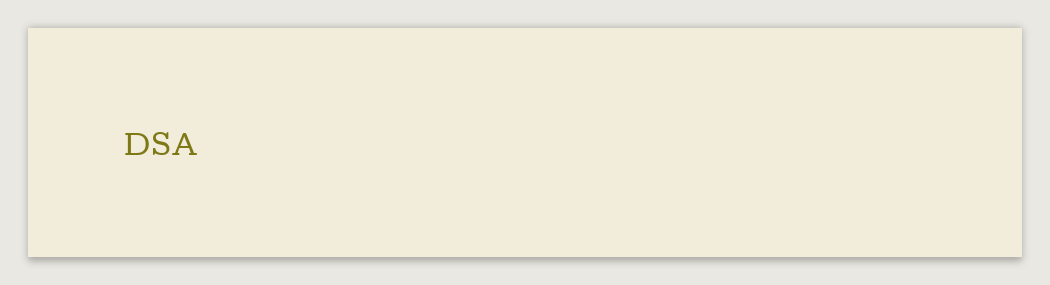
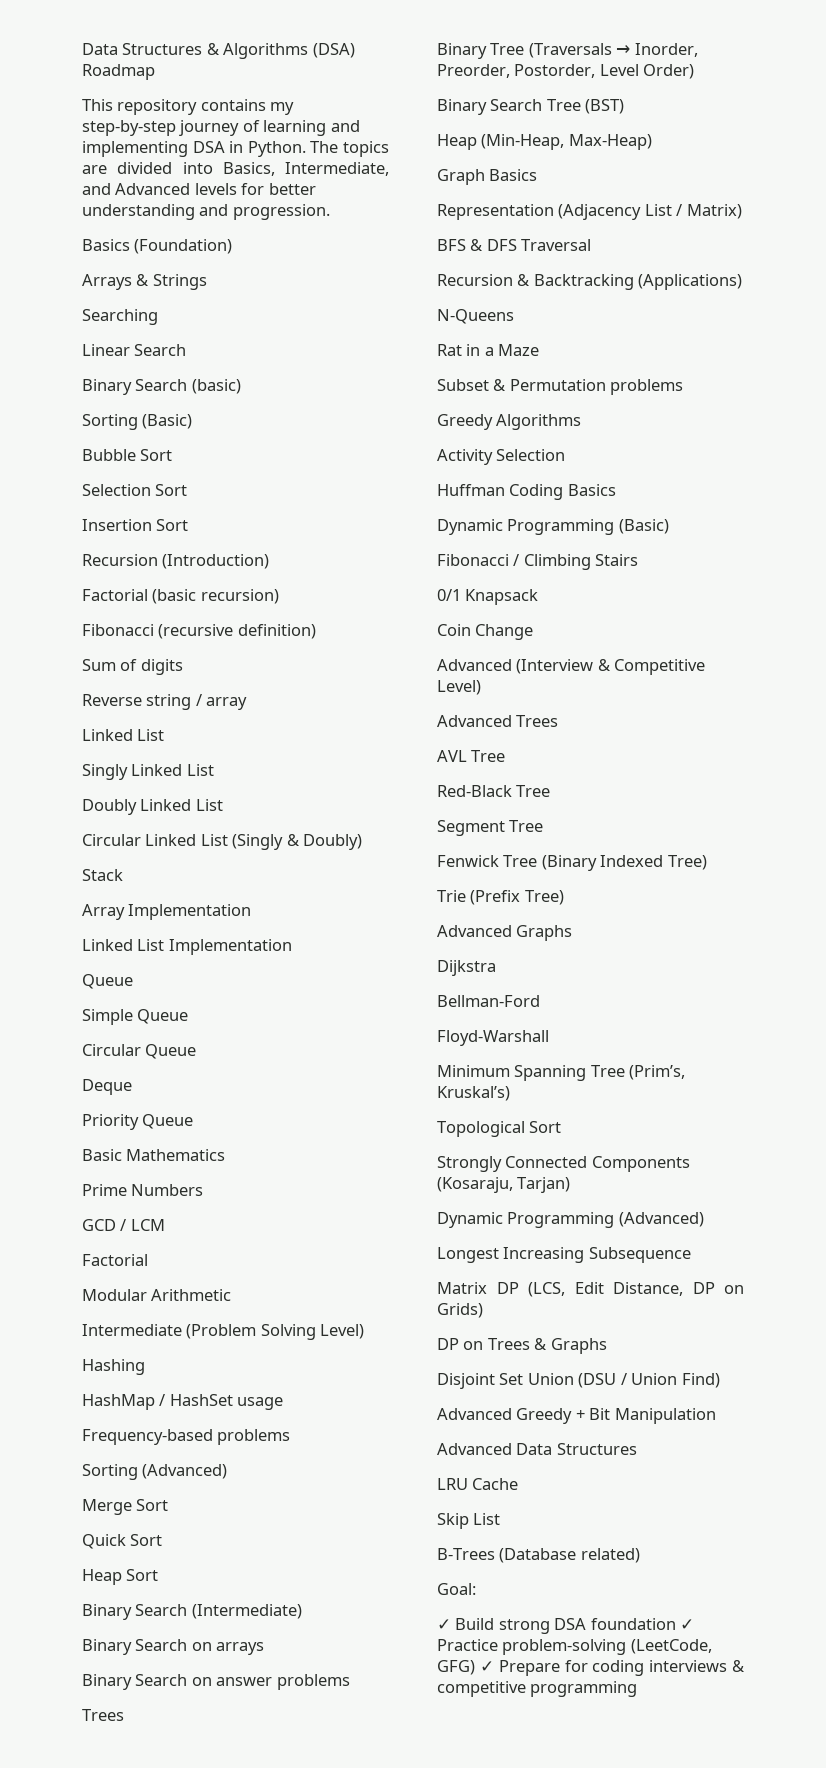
- DSA
+ Data Structures & Algorithms (DSA) Roadmap
+ This repository contains my step-by-step journey of learning and implementing DSA in Python. The topics are divided into Basics, Intermediate, and Advanced levels for better understanding and progression.
+ Basics (Foundation)
+ Arrays & Strings
+ Searching
+ Linear Search
+ Binary Search (basic)
+ Sorting (Basic)
+ Bubble Sort
+ Selection Sort
+ Insertion Sort
+ Recursion (Introduction)
+ Factorial (basic recursion)
+ Fibonacci (recursive definition)
+ Sum of digits
+ Reverse string / array
+ Linked List
+ Singly Linked List
+ Doubly Linked List
+ Circular Linked List (Singly & Doubly)
+ Stack
+ Array Implementation
+ Linked List Implementation
+ Queue
+ Simple Queue
+ Circular Queue
+ Deque
+ Priority Queue
+ Basic Mathematics
+ Prime Numbers
+ GCD / LCM
+ Factorial
+ Modular Arithmetic
+ Intermediate (Problem Solving Level)
+ Hashing
+ HashMap / HashSet usage
+ Frequency-based problems
+ Sorting (Advanced)
+ Merge Sort
+ Quick Sort
+ Heap Sort
+ Binary Search (Intermediate)
+ Binary Search on arrays
+ Binary Search on answer problems
+ Trees
+ Binary Tree (Traversals → Inorder, Preorder, Postorder, Level Order)
+ Binary Search Tree (BST)
+ Heap (Min-Heap, Max-Heap)
+ Graph Basics
+ Representation (Adjacency List / Matrix)
+ BFS & DFS Traversal
+ Recursion & Backtracking (Applications)
+ N-Queens
+ Rat in a Maze
+ Subset & Permutation problems
+ Greedy Algorithms
+ Activity Selection
+ Huffman Coding Basics
+ Dynamic Programming (Basic)
+ Fibonacci / Climbing Stairs
+ 0/1 Knapsack
+ Coin Change
+ Advanced (Interview & Competitive Level)
+ Advanced Trees
+ AVL Tree
+ Red-Black Tree
+ Segment Tree
+ Fenwick Tree (Binary Indexed Tree)
+ Trie (Prefix Tree)
+ Advanced Graphs
+ Dijkstra
+ Bellman-Ford
+ Floyd-Warshall
+ Minimum Spanning Tree (Prim’s, Kruskal’s)
+ Topological Sort
+ Strongly Connected Components (Kosaraju, Tarjan)
+ Dynamic Programming (Advanced)
+ Longest Increasing Subsequence
+ Matrix DP (LCS, Edit Distance, DP on Grids)
+ DP on Trees & Graphs
+ Disjoint Set Union (DSU / Union Find)
+ Advanced Greedy + Bit Manipulation
+ Advanced Data Structures
+ LRU Cache
+ Skip List
+ B-Trees (Database related)
+ Goal:
+ ✓ Build strong DSA foundation ✓ Practice problem-solving (LeetCode, GFG) ✓ Prepare for coding interviews & competitive programming

